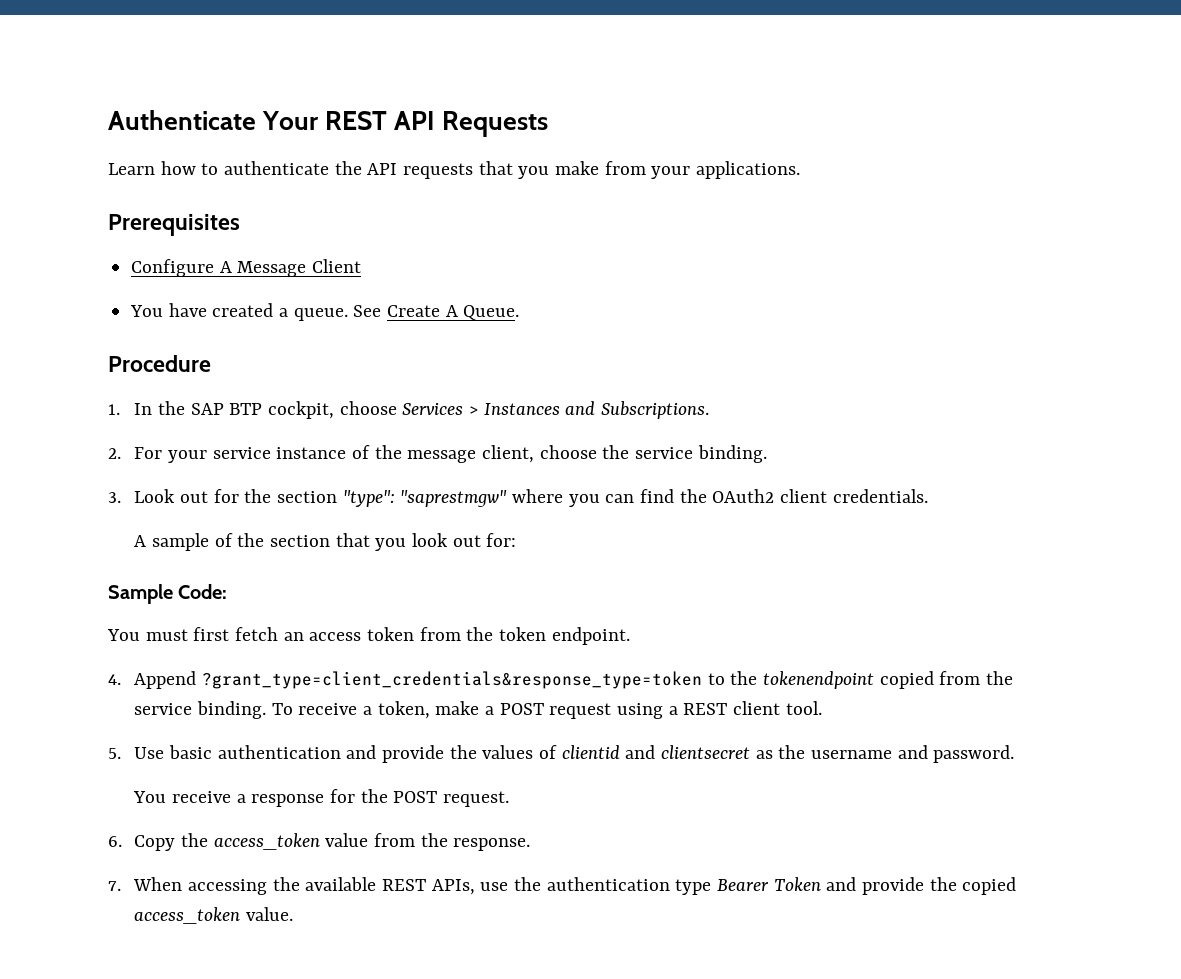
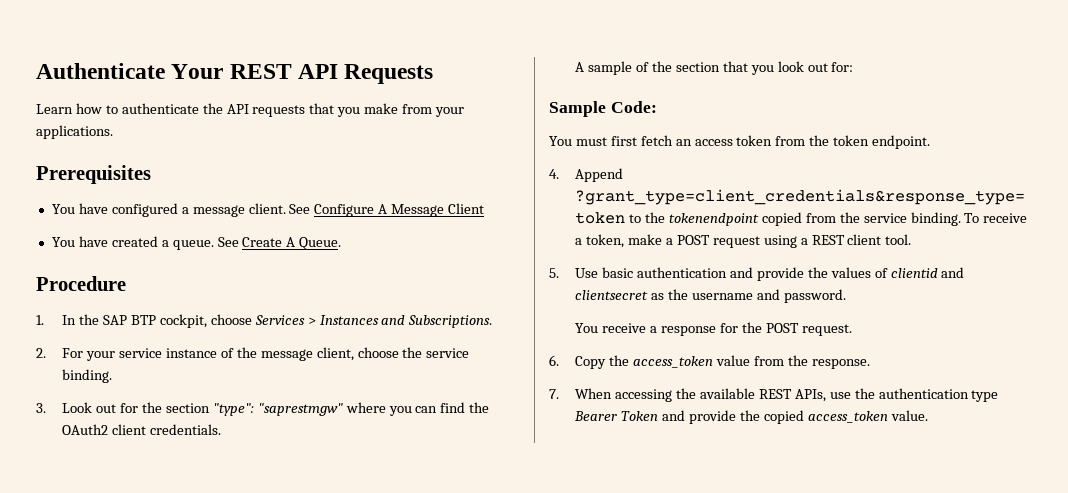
- Configure A Message Client
+ You have configured a message client. See Configure A Message Client

